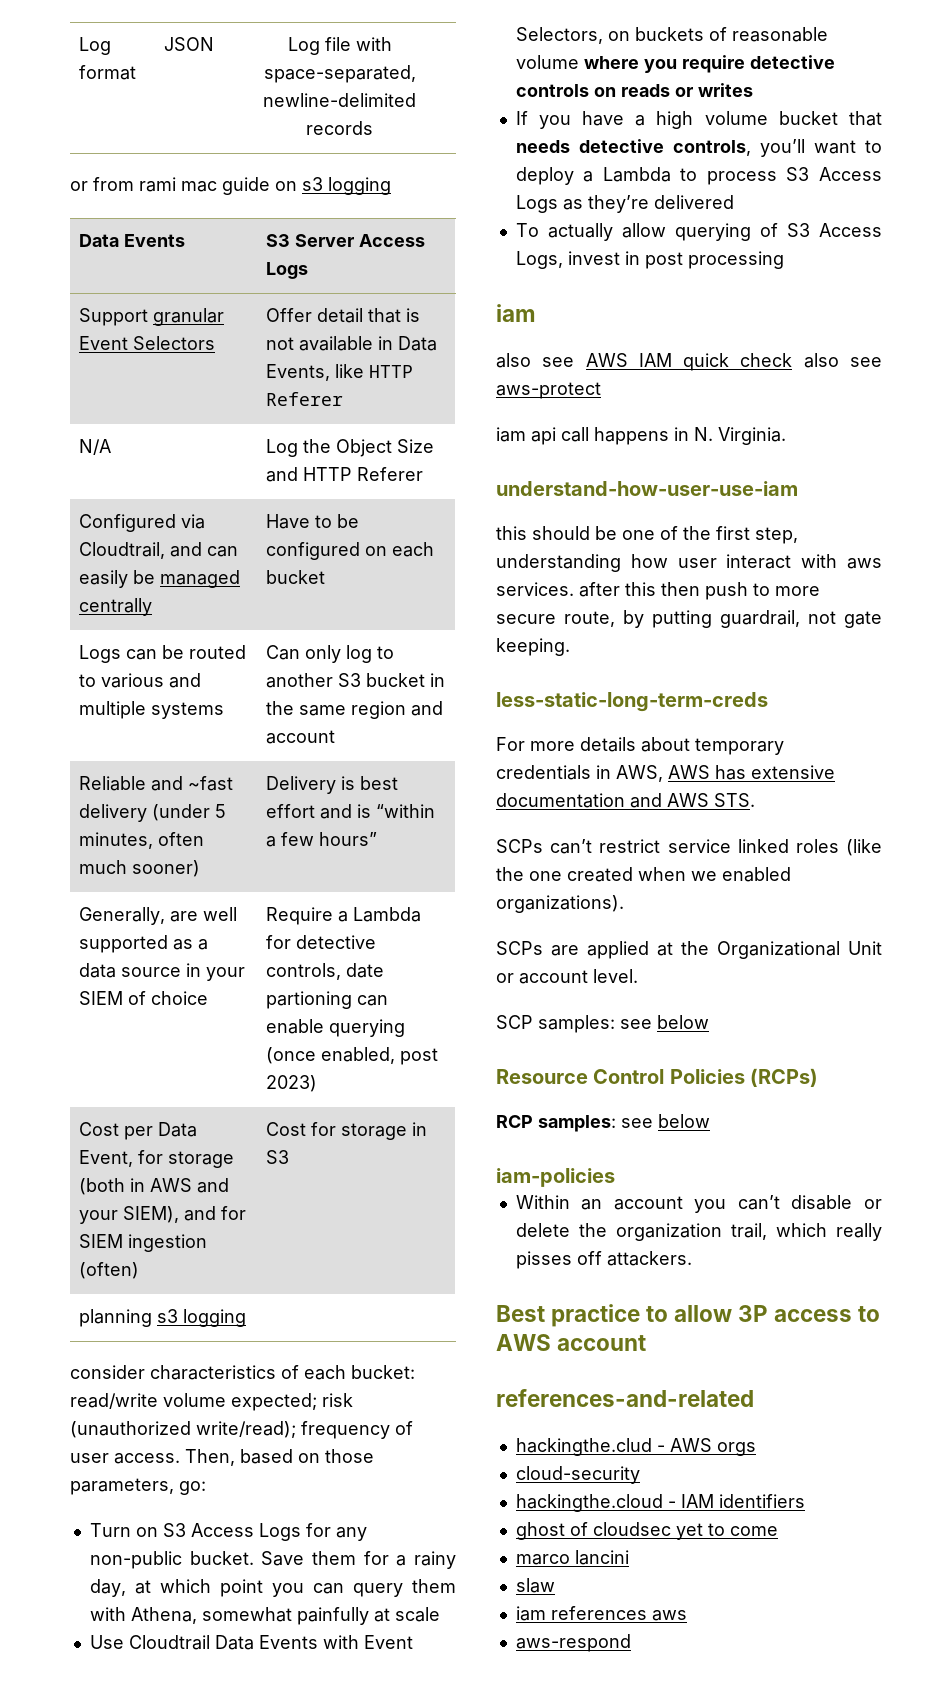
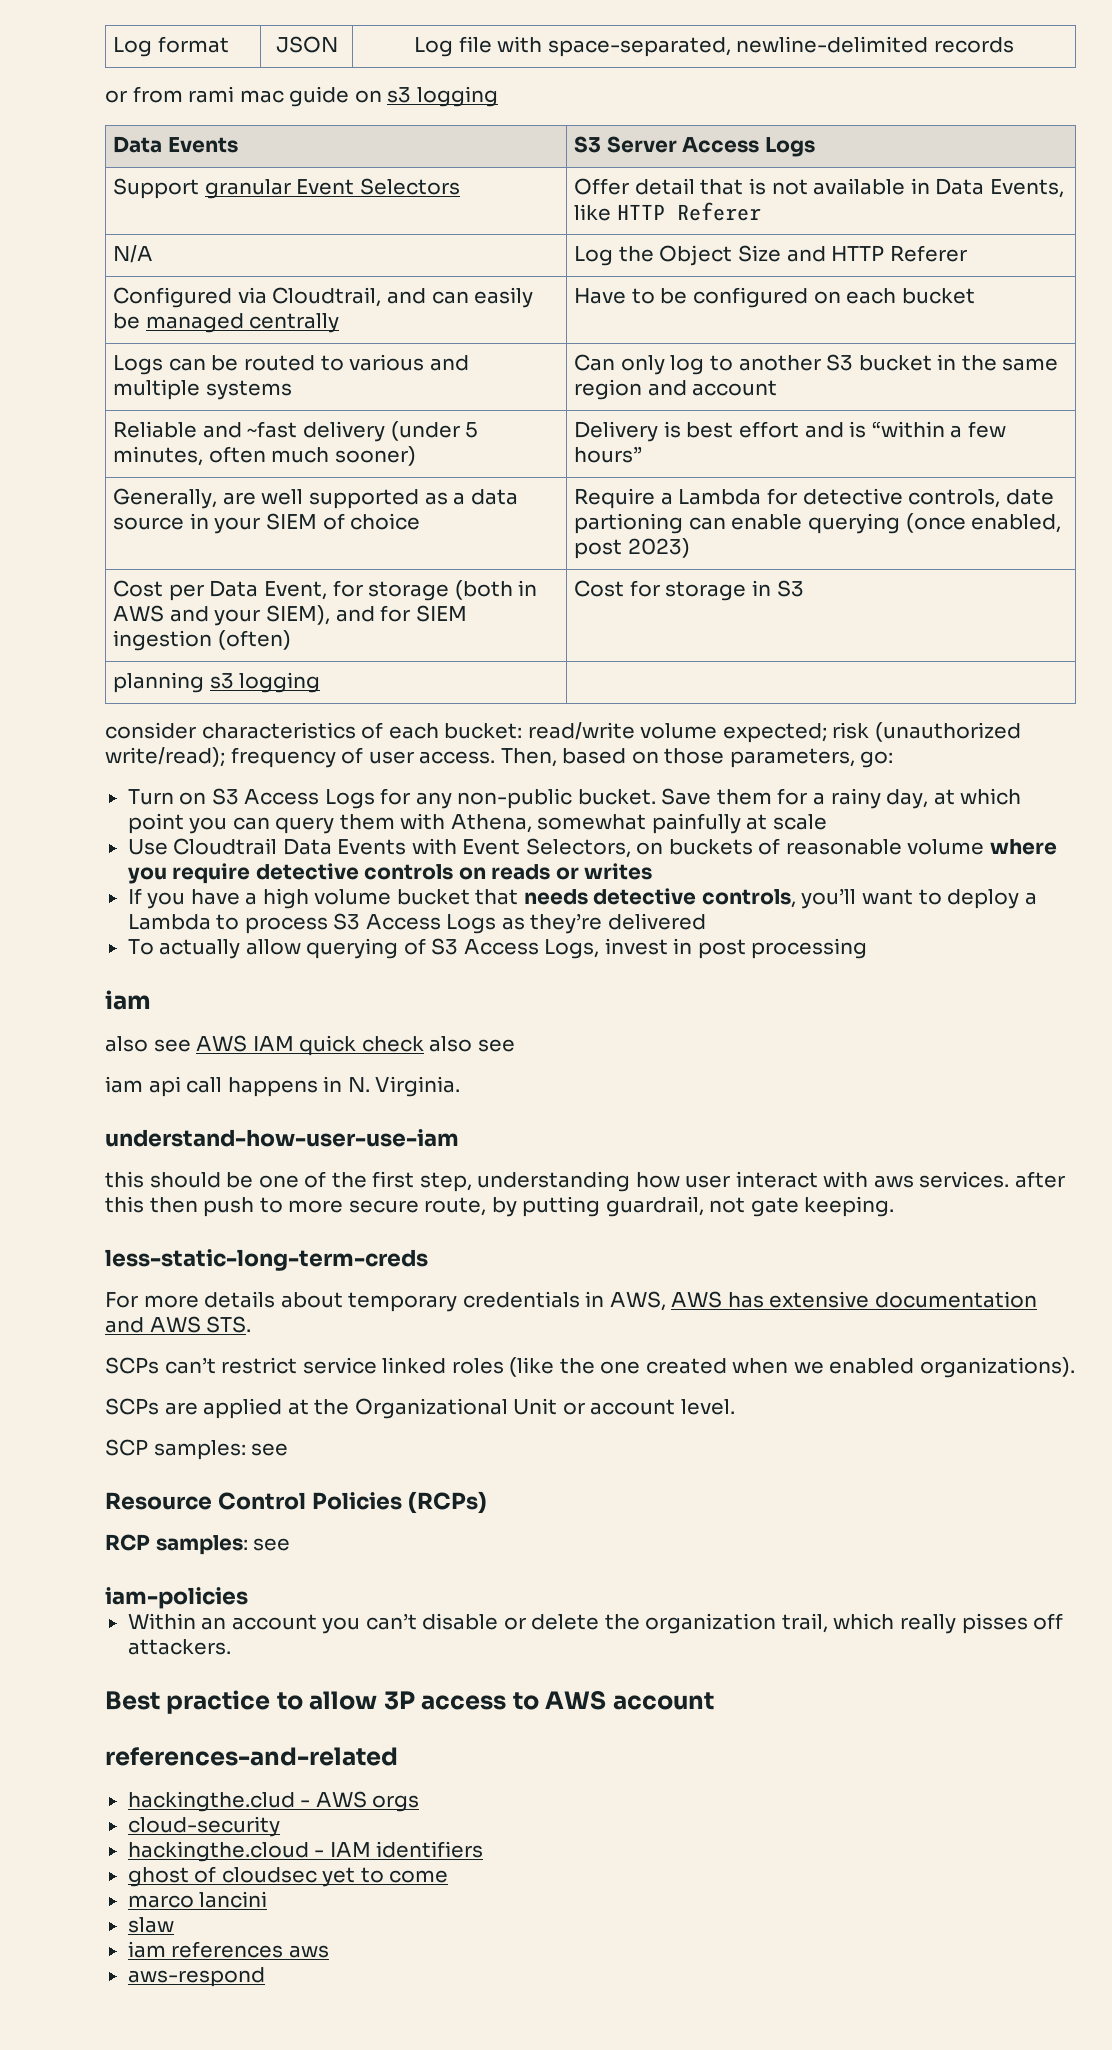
- also see AWS IAM quick check also see aws-protect
+ also see AWS IAM quick check also see
- SCP samples: see below
+ SCP samples: see
- RCP samples: see below
+ RCP samples: see

